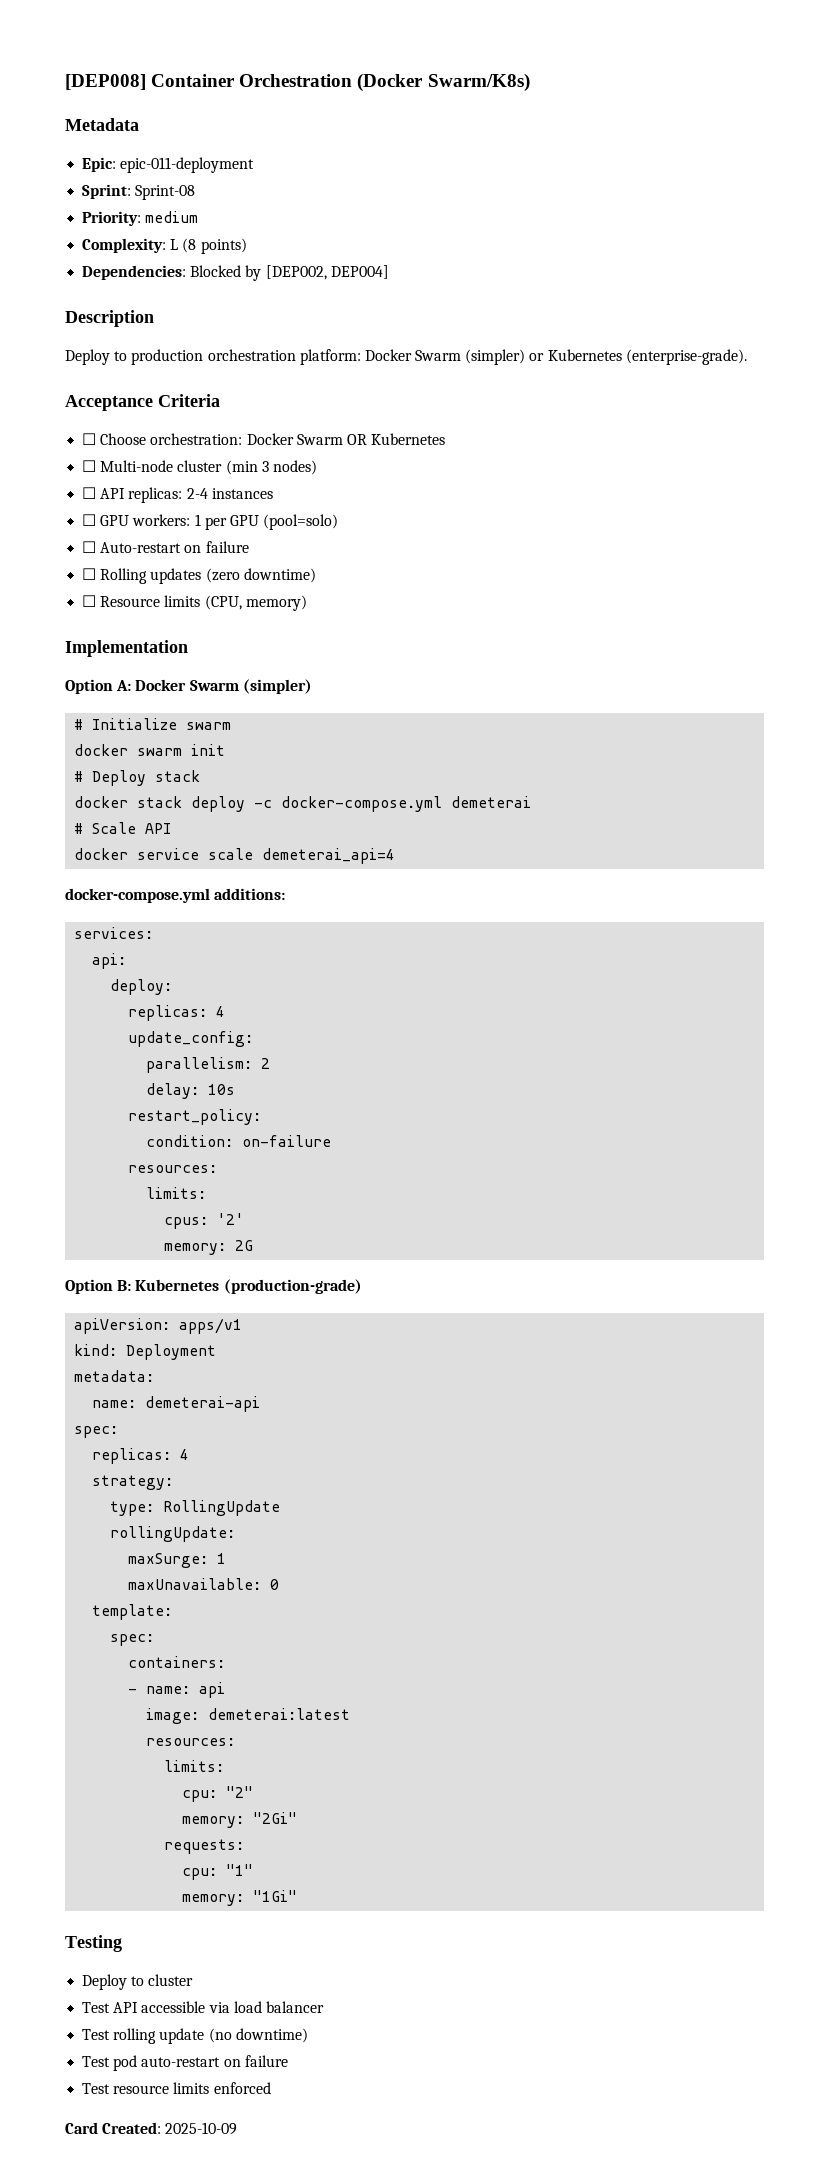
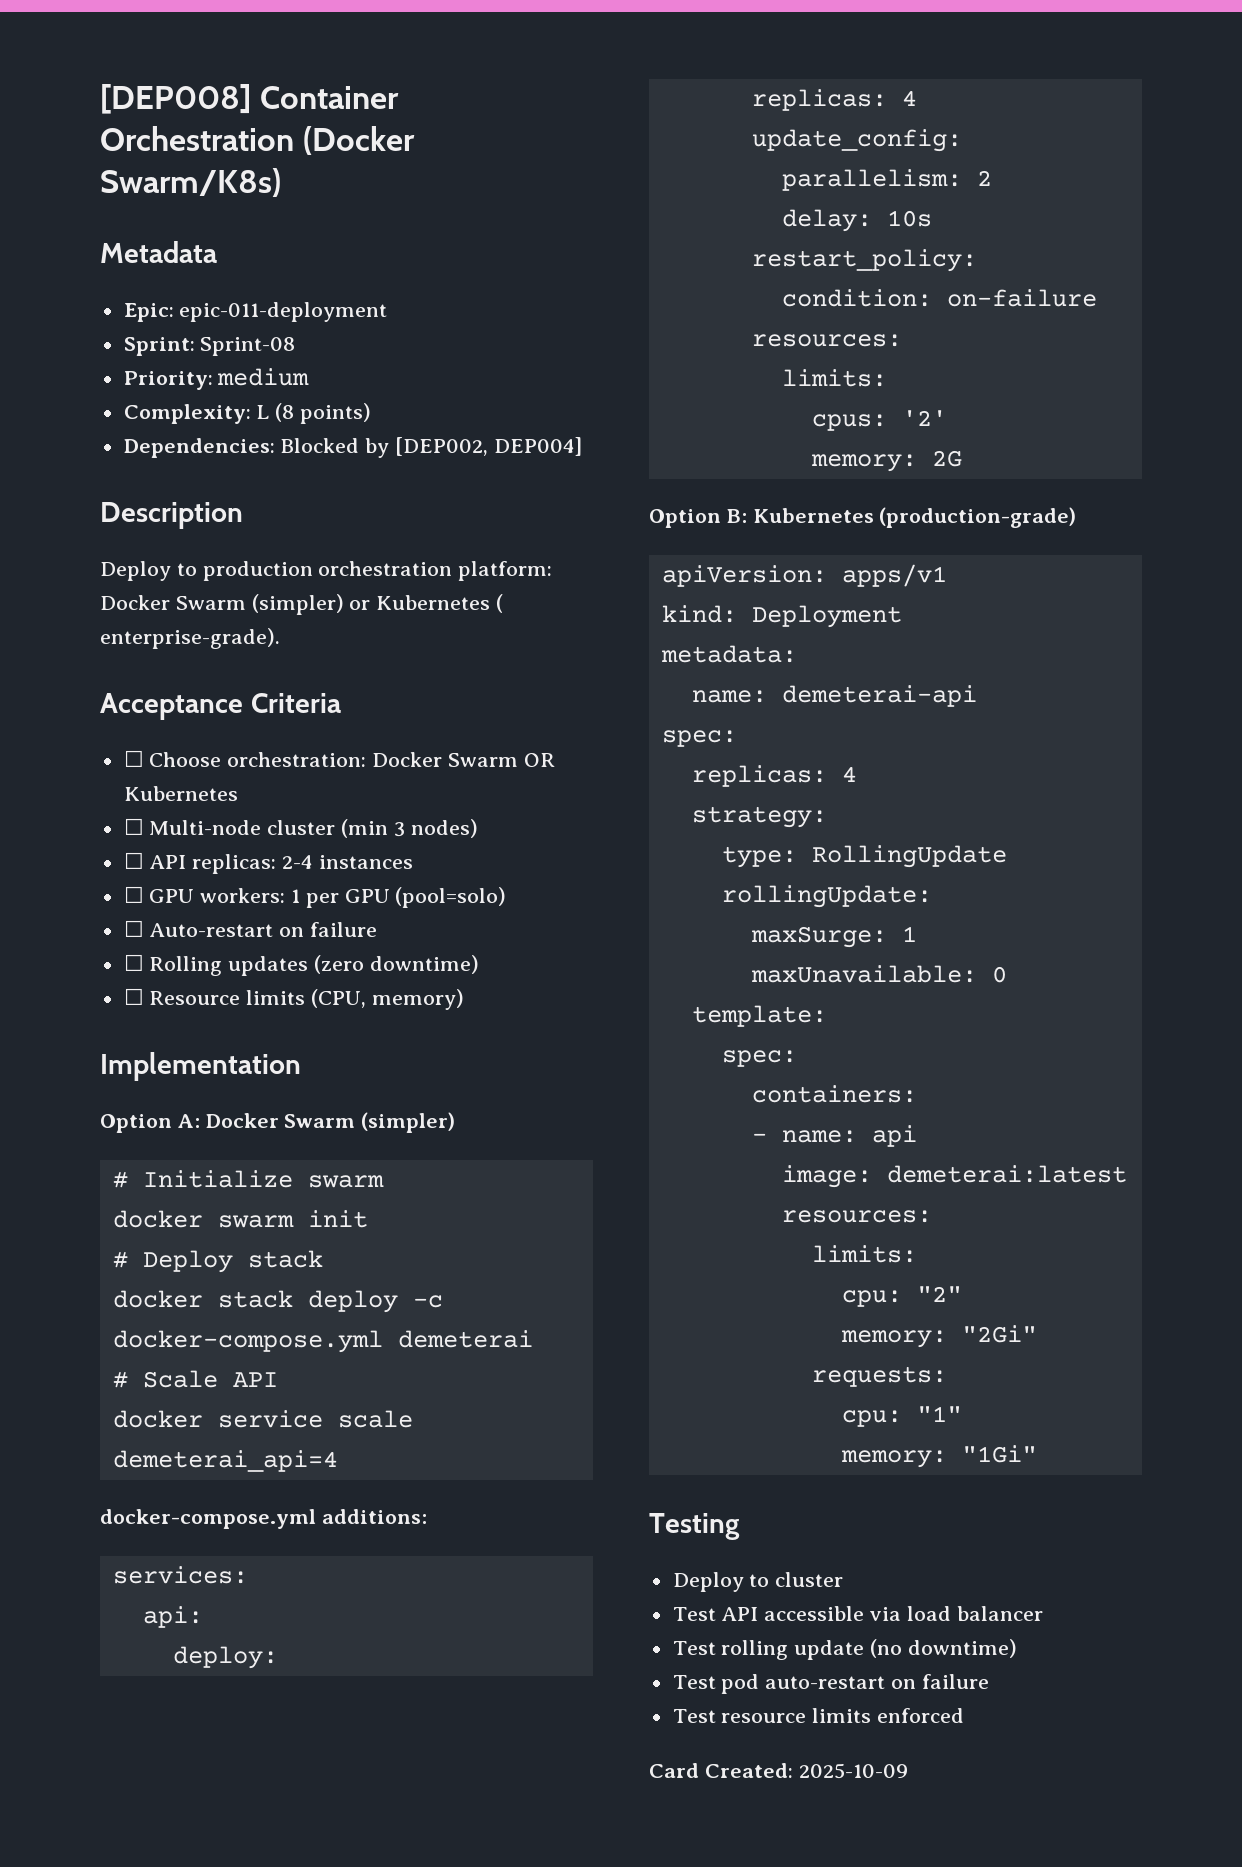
- Deploy to production orchestration platform: Docker Swarm (simpler) or Kubernetes (enterprise-grade).
+ Deploy to production orchestration platform: Docker Swarm (simpler) or Kubernetes ( enterprise-grade).

